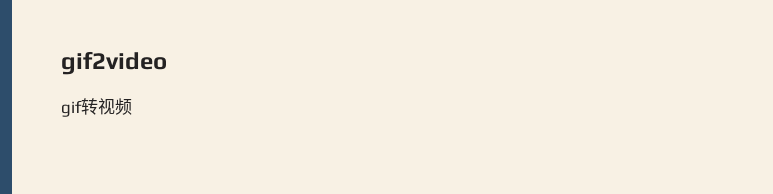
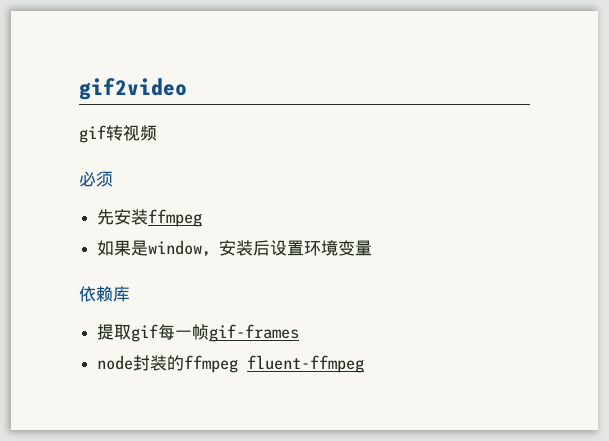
+ 必须
+ 先安装ffmpeg
+ 如果是window，安装后设置环境变量
+ 依赖库
+ 提取gif每一帧gif-frames
+ node封装的ffmpeg fluent-ffmpeg

